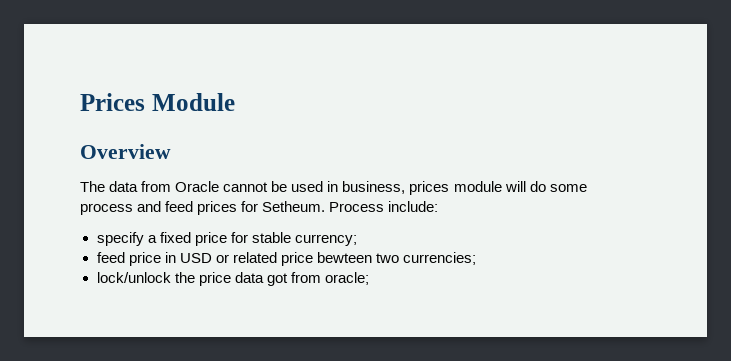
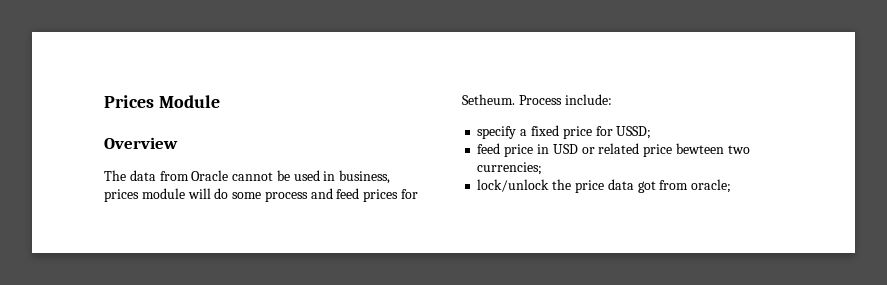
- specify a fixed price for stable currency;
+ specify a fixed price for USSD;

